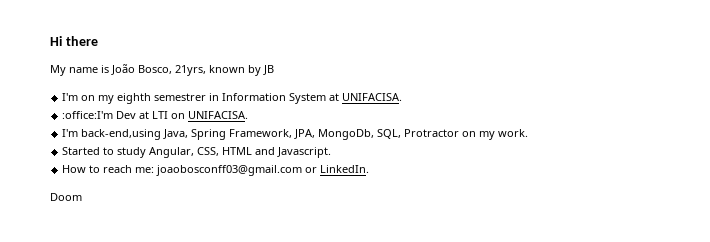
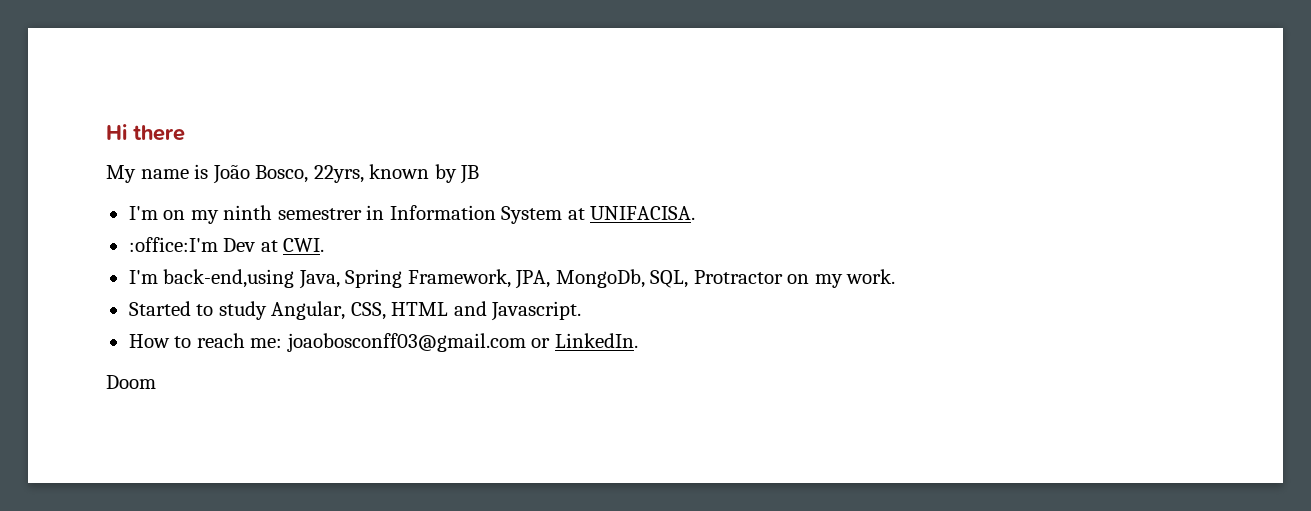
- My name is João Bosco, 21yrs, known by JB
+ My name is João Bosco, 22yrs, known by JB
- I'm on my eighth semestrer in Information System at UNIFACISA.
+ I'm on my ninth semestrer in Information System at UNIFACISA.
- :office:I'm Dev at LTI on UNIFACISA.
+ :office:I'm Dev at CWI.

